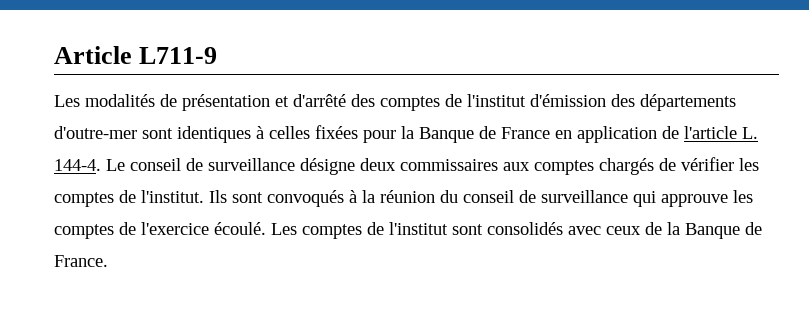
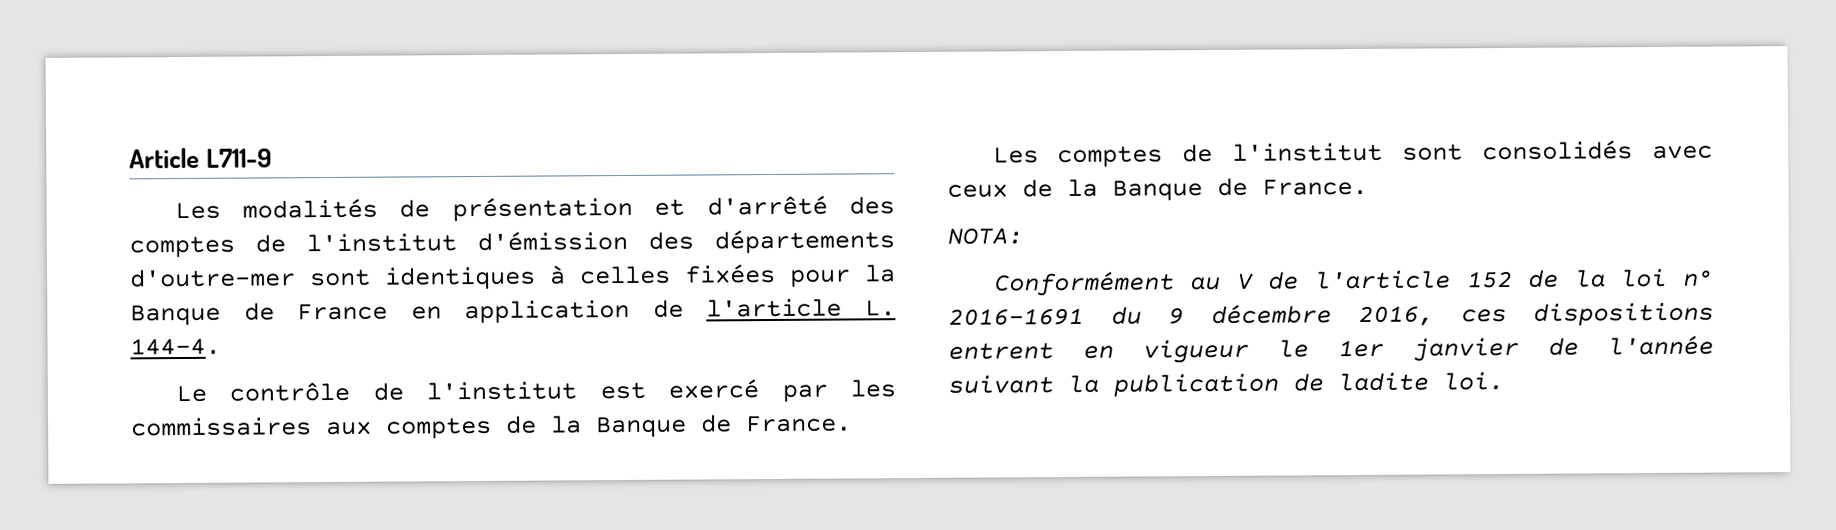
- Les modalités de présentation et d'arrêté des comptes de l'institut d'émission des départements d'outre-mer sont identiques à celles fixées pour la Banque de France en application de l'article L. 144-4. Le conseil de surveillance désigne deux commissaires aux comptes chargés de vérifier les comptes de l'institut. Ils sont convoqués à la réunion du conseil de surveillance qui approuve les comptes de l'exercice écoulé. Les comptes de l'institut sont consolidés avec ceux de la Banque de France.
+ Les modalités de présentation et d'arrêté des comptes de l'institut d'émission des départements d'outre-mer sont identiques à celles fixées pour la Banque de France en application de l'article L. 144-4.
+ Le contrôle de l'institut est exercé par les commissaires aux comptes de la Banque de France.
+ Les comptes de l'institut sont consolidés avec ceux de la Banque de France.
+ NOTA:
+ Conformément au V de l'article 152 de la loi n° 2016-1691 du 9 décembre 2016, ces dispositions entrent en vigueur le 1er janvier de l'année suivant la publication de ladite loi.

